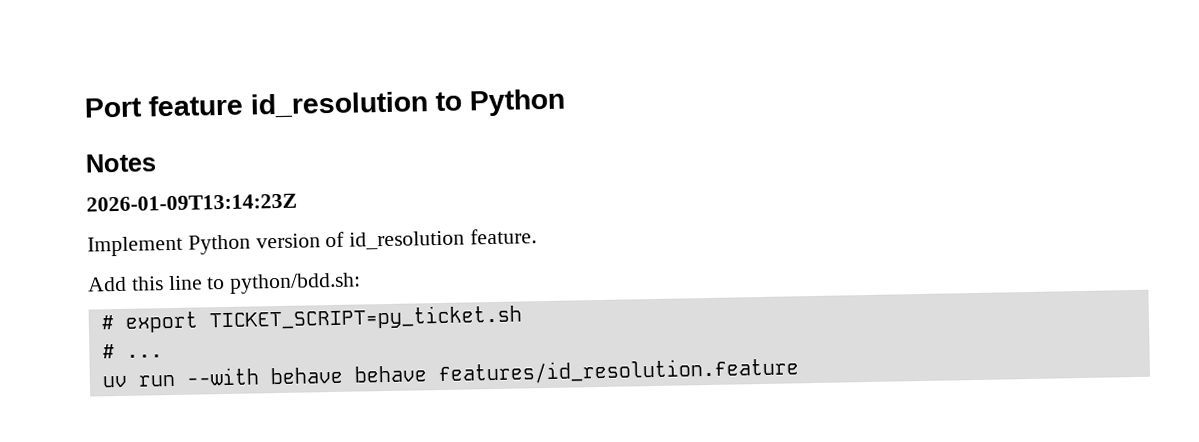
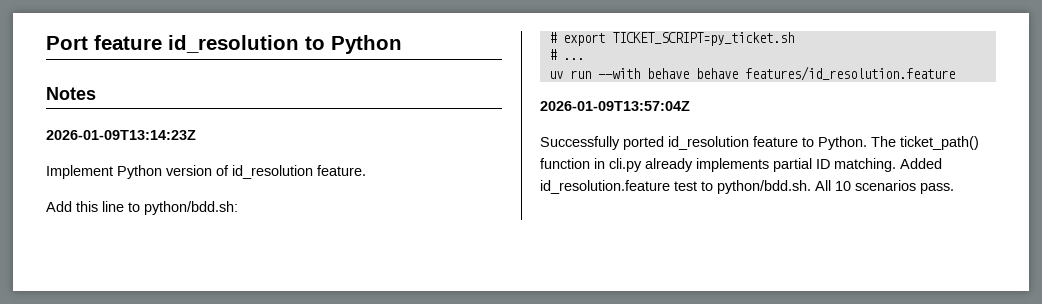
+ 2026-01-09T13:57:04Z
+ Successfully ported id_resolution feature to Python. The ticket_path() function in cli.py already implements partial ID matching. Added id_resolution.feature test to python/bdd.sh. All 10 scenarios pass.

